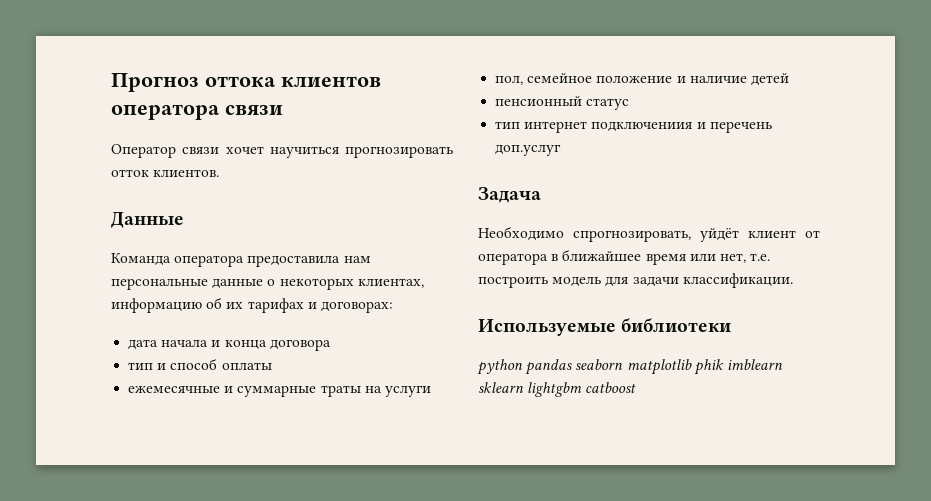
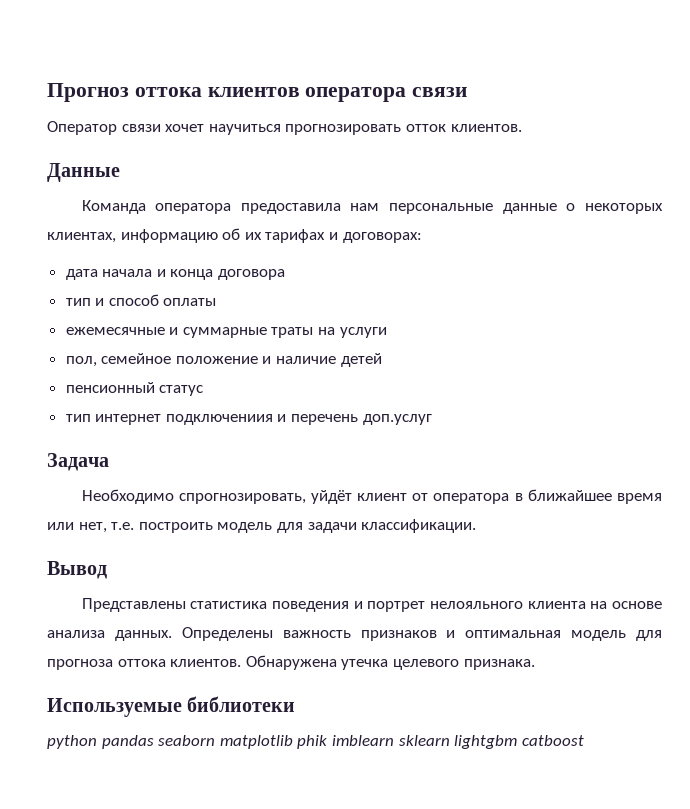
+ Вывод
+ Представлены статистика поведения и портрет нелояльного клиента на основе анализа данных. Определены важность признаков и оптимальная модель для прогноза оттока клиентов. Обнаружена утечка целевого признака.

